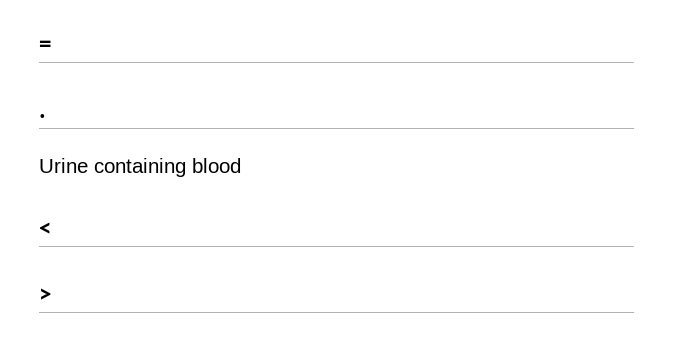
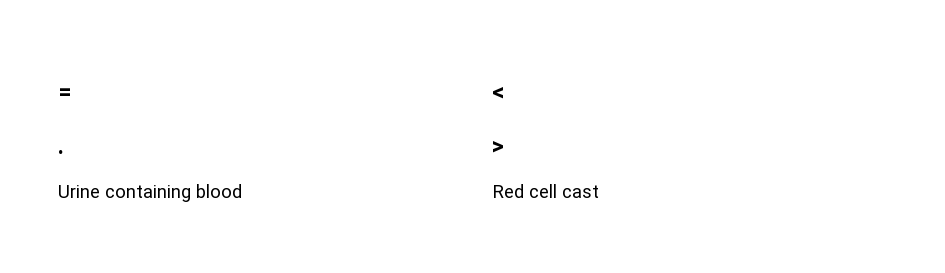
+ Red cell cast

